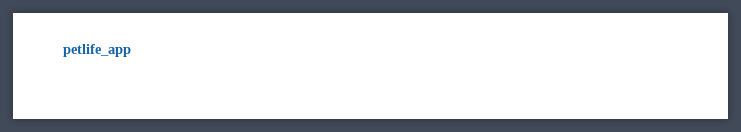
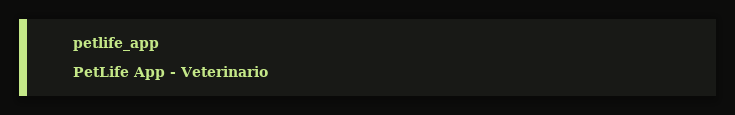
+ PetLife App - Veterinario

